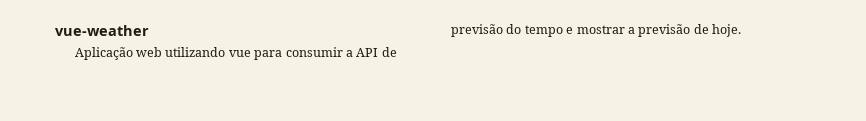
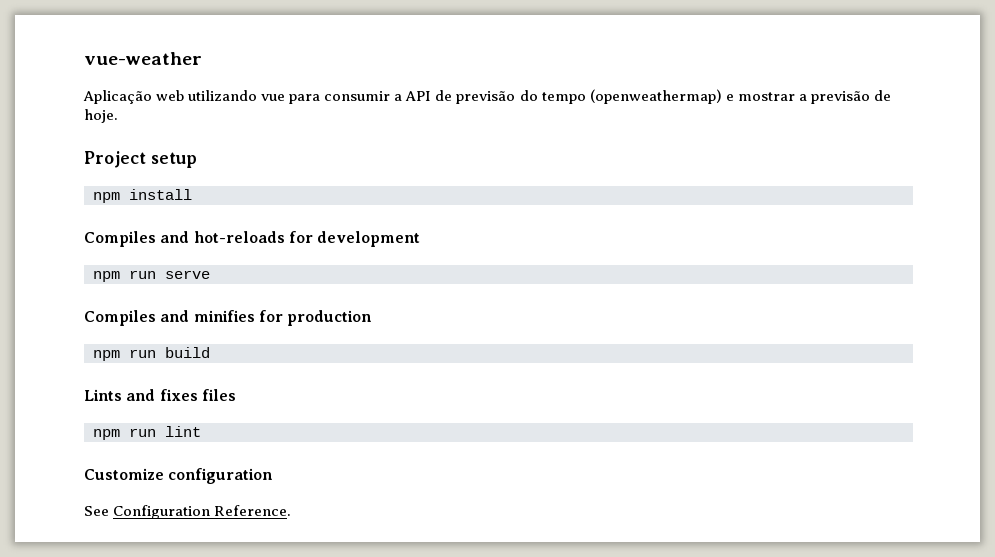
- Aplicação web utilizando vue para consumir a API de previsão do tempo e mostrar a previsão de hoje.
+ Aplicação web utilizando vue para consumir a API de previsão do tempo (openweathermap) e mostrar a previsão de hoje.
+ Project setup
+ npm install
+ Compiles and hot-reloads for development
+ npm run serve
+ Compiles and minifies for production
+ npm run build
+ Lints and fixes files
+ npm run lint
+ Customize configuration
+ See Configuration Reference.

